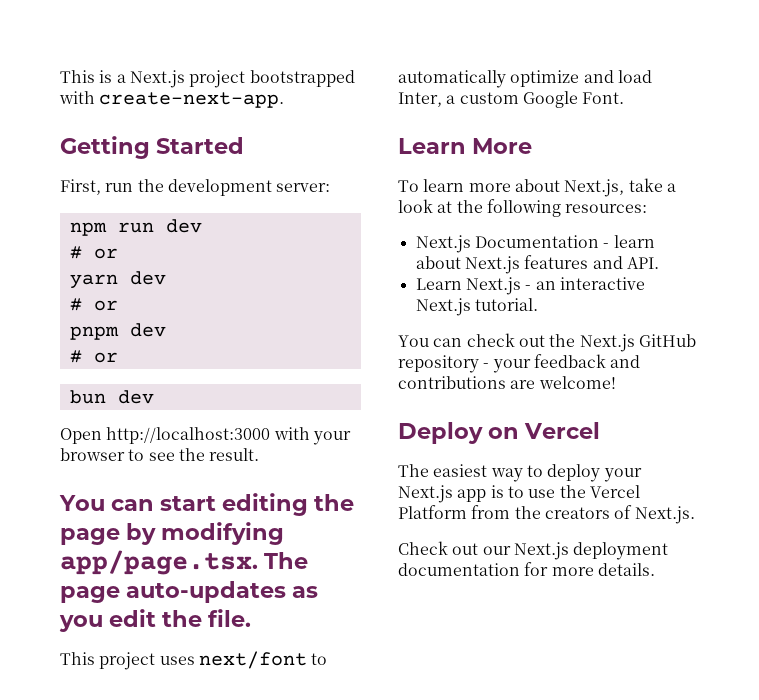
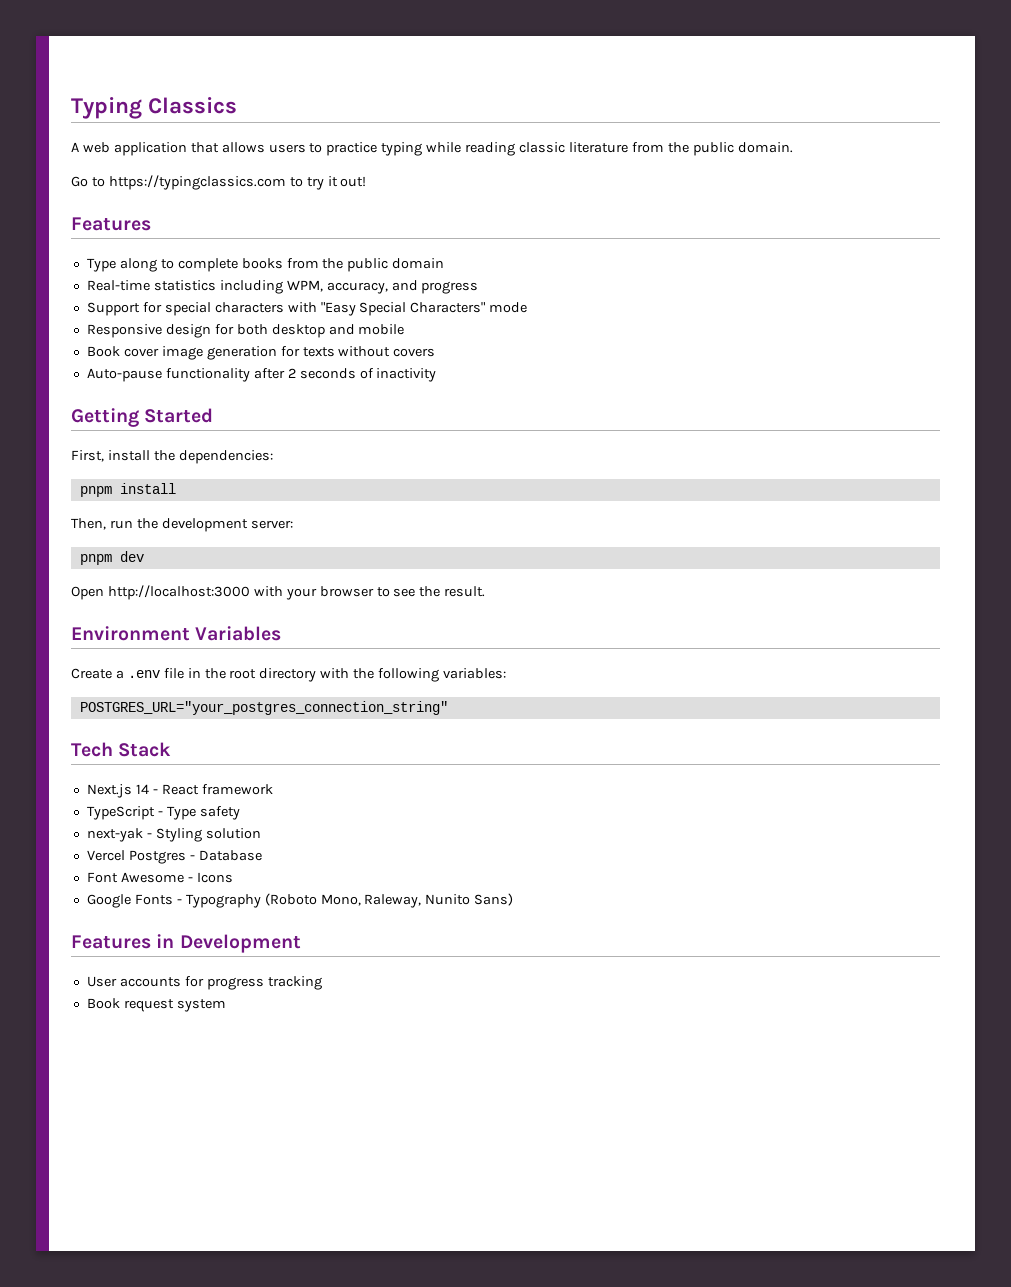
- This is a Next.js project bootstrapped with create-next-app.
+ Typing Classics
+ A web application that allows users to practice typing while reading classic literature from the public domain.
+ Go to https://typingclassics.com to try it out!
+ Features
+ Type along to complete books from the public domain
+ Real-time statistics including WPM, accuracy, and progress
+ Support for special characters with "Easy Special Characters" mode
+ Responsive design for both desktop and mobile
+ Book cover image generation for texts without covers
+ Auto-pause functionality after 2 seconds of inactivity
  Getting Started
- First, run the development server:
- npm run dev
- # or
- yarn dev
- # or
+ First, install the dependencies:
+ pnpm install
+ Then, run the development server:
  pnpm dev
- # or
- bun dev
- You can start editing the page by modifying app/page.tsx. The page auto-updates as you edit the file.
- This project uses next/font to automatically optimize and load Inter, a custom Google Font.
- Learn More
- To learn more about Next.js, take a look at the following resources:
- Next.js Documentation - learn about Next.js features and API.
- Learn Next.js - an interactive Next.js tutorial.
- You can check out the Next.js GitHub repository - your feedback and contributions are welcome!
- Deploy on Vercel
- The easiest way to deploy your Next.js app is to use the Vercel Platform from the creators of Next.js.
- Check out our Next.js deployment documentation for more details.
+ Environment Variables
+ Create a .env file in the root directory with the following variables:
+ POSTGRES_URL="your_postgres_connection_string"
+ Tech Stack
+ Next.js 14 - React framework
+ TypeScript - Type safety
+ next-yak - Styling solution
+ Vercel Postgres - Database
+ Font Awesome - Icons
+ Google Fonts - Typography (Roboto Mono, Raleway, Nunito Sans)
+ Features in Development
+ User accounts for progress tracking
+ Book request system

